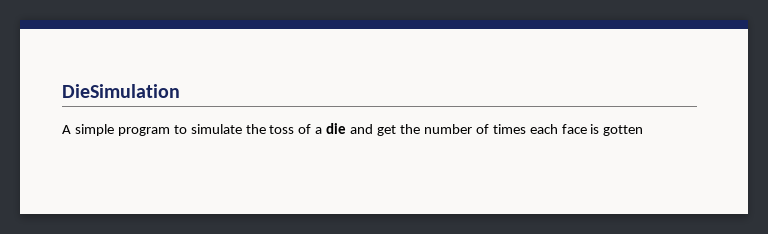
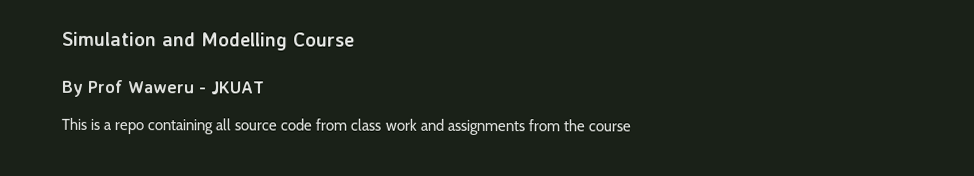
- DieSimulation
- A simple program to simulate the toss of a die and get the number of times each face is gotten
+ Simulation and Modelling Course
+ By Prof Waweru - JKUAT
+ This is a repo containing all source code from class work and assignments from the course

